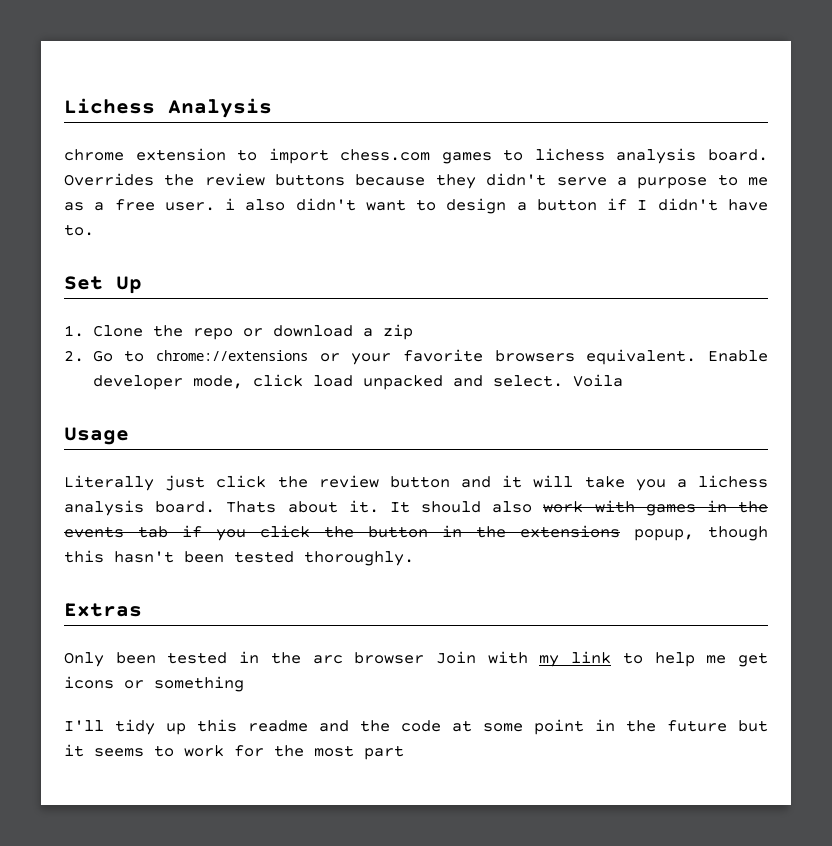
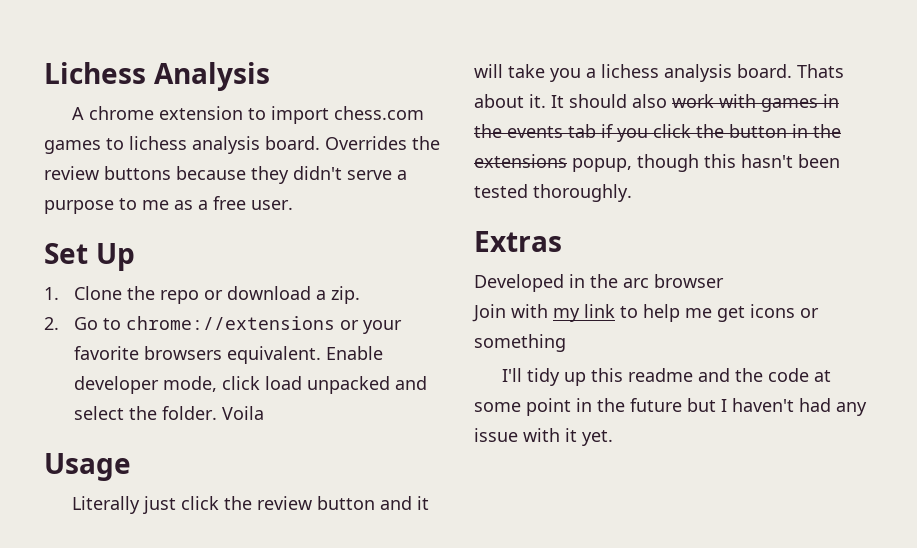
- chrome extension to import chess.com games to lichess analysis board.
+ A chrome extension to import chess.com games to lichess analysis board.
- Overrides the review buttons because they didn't serve a purpose to me as a free user. i also didn't want to design a button if I didn't have to.
+ Overrides the review buttons because they didn't serve a purpose to me as a free user.
- 1. Clone the repo or download a zip
+ 1. Clone the repo or download a zip.
- Enable developer mode, click load unpacked and select.
+ Enable developer mode, click load unpacked and select the folder.
- Only been tested in the arc browser Join with my link to help me get icons or something
+ Developed in the arc browser
+ Join with my link to help me get icons or something
- I'll tidy up this readme and the code at some point in the future but it seems to work for the most part
+ I'll tidy up this readme and the code at some point in the future but I haven't had any issue with it yet.

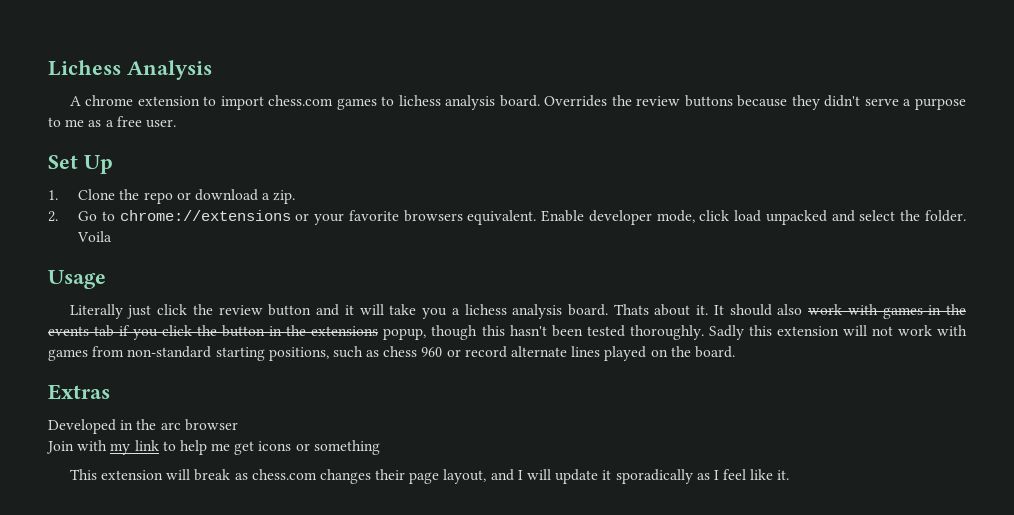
+ Sadly this extension will not work with games from non-standard starting positions, such as chess 960 or record alternate lines played on the board.
- I'll tidy up this readme and the code at some point in the future but I haven't had any issue with it yet.
+ This extension will break as chess.com changes their page layout, and I will update it sporadically as I feel like it.

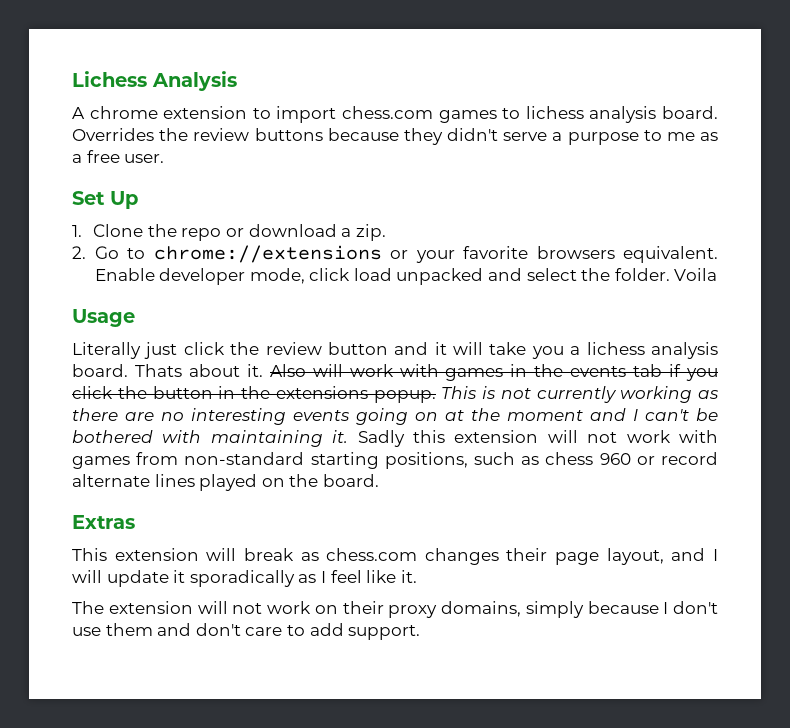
- It should also work with games in the events tab if you click the button in the extensions popup, though this hasn't been tested thoroughly.
+ Also will work with games in the events tab if you click the button in the extensions popup. This is not currently working as there are no interesting events going on at the moment and I can't be bothered with maintaining it.
- Developed in the arc browser
- Join with my link to help me get icons or something
+ The extension will not work on their proxy domains, simply because I don't use them and don't care to add support.

